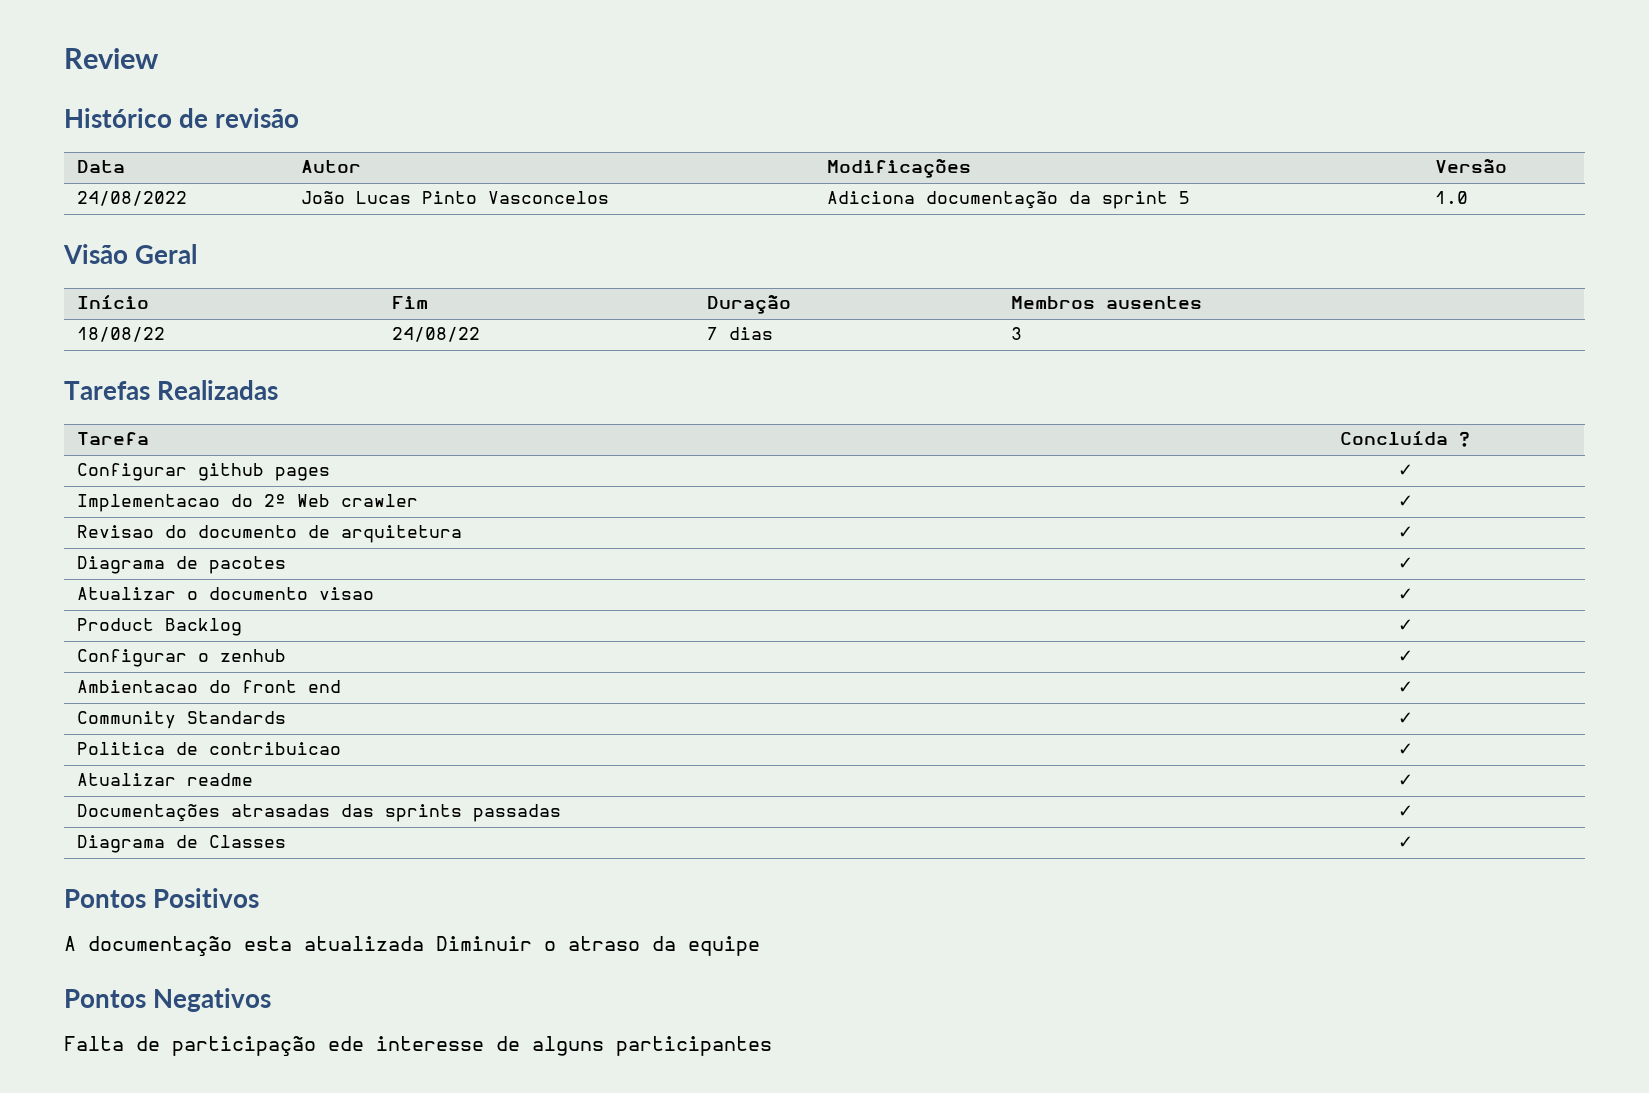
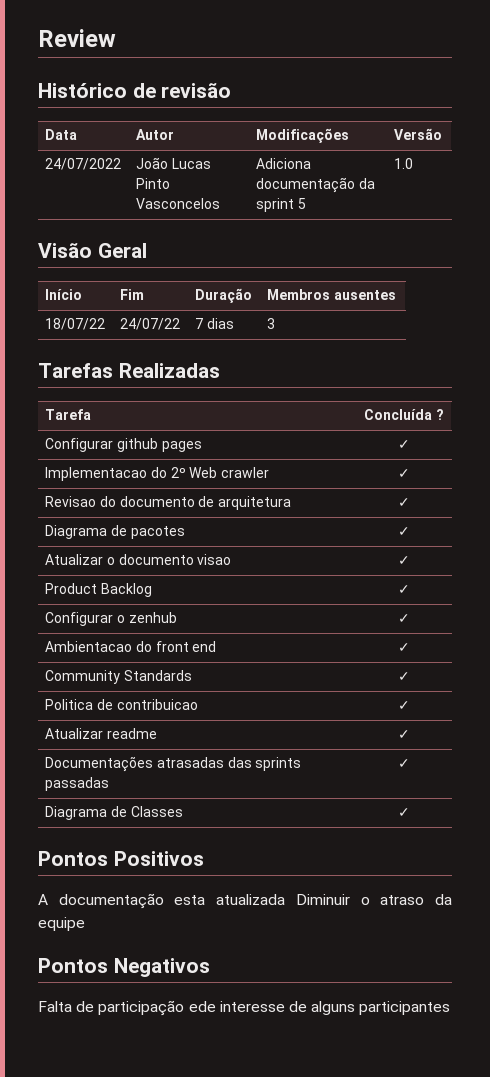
- 24/08/2022 | João Lucas Pinto Vasconcelos | Adiciona documentação da sprint 5 | 1.0
+ 24/07/2022 | João Lucas Pinto Vasconcelos | Adiciona documentação da sprint 5 | 1.0
- 18/08/22 | 24/08/22 | 7 dias | 3
+ 18/07/22 | 24/07/22 | 7 dias | 3

